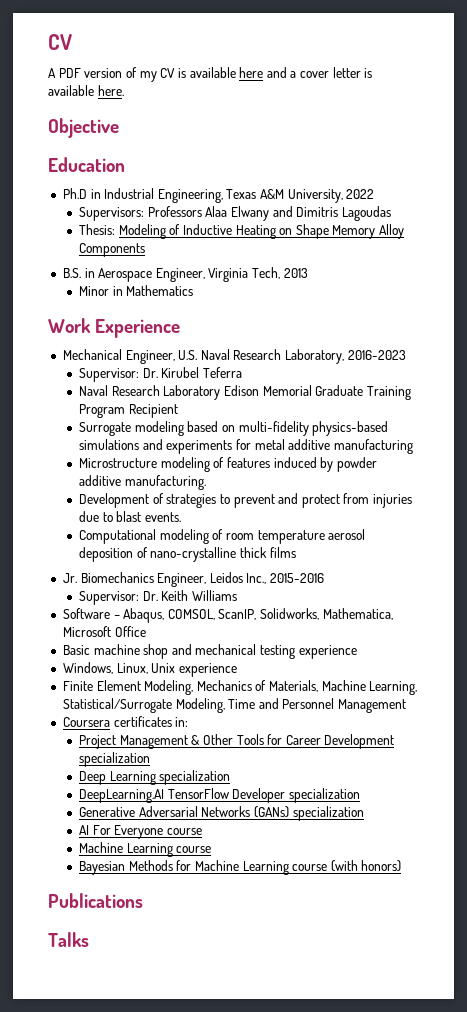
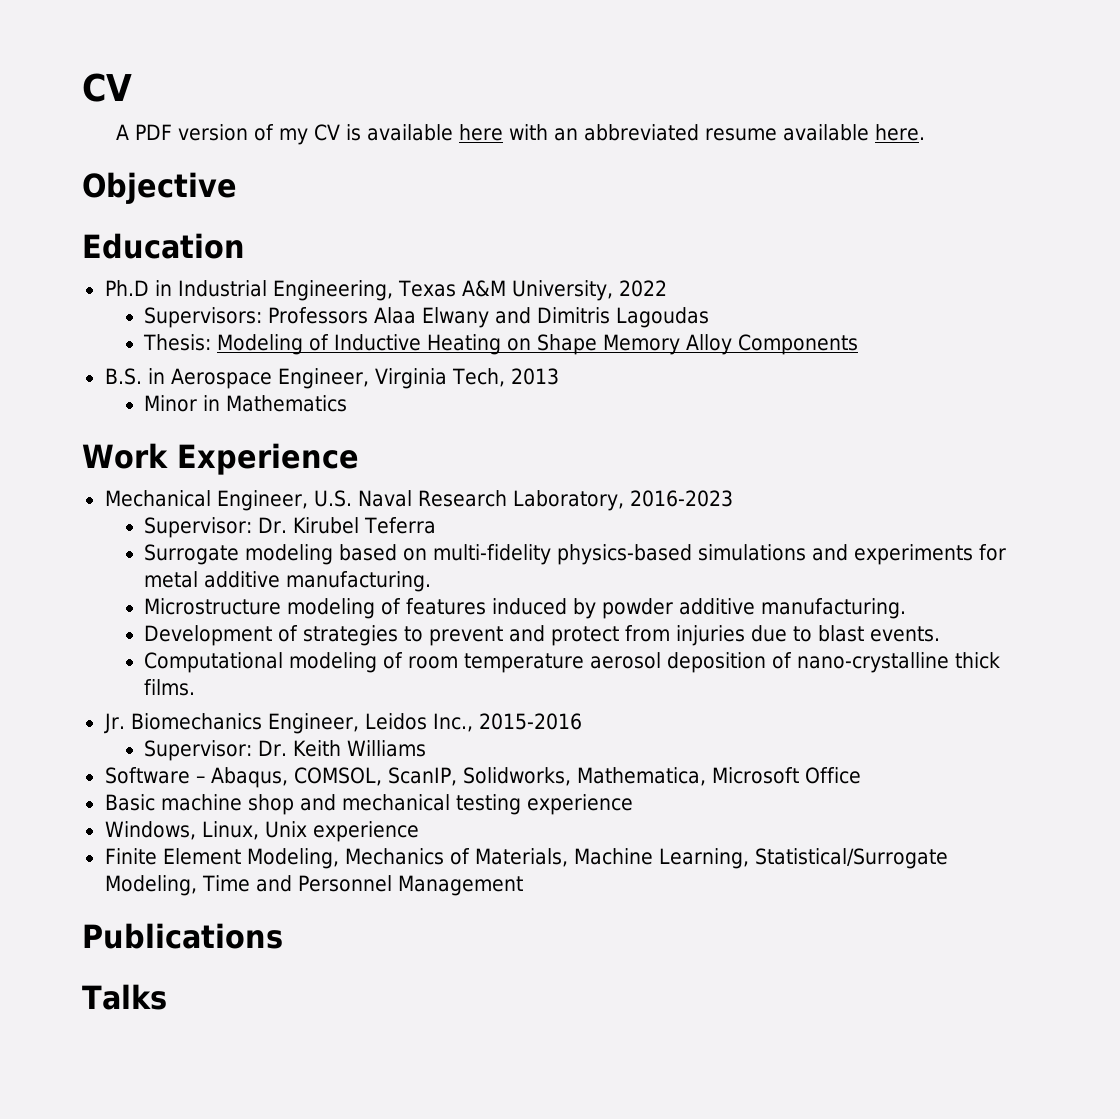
- A PDF version of my CV is available here and a cover letter is available here.
+ A PDF version of my CV is available here with an abbreviated resume available here.
- Naval Research Laboratory Edison Memorial Graduate Training Program Recipient
- Surrogate modeling based on multi-fidelity physics-based simulations and experiments for metal additive manufacturing
+ Surrogate modeling based on multi-fidelity physics-based simulations and experiments for metal additive manufacturing.
- Computational modeling of room temperature aerosol deposition of nano-crystalline thick films
+ Computational modeling of room temperature aerosol deposition of nano-crystalline thick films.
- Coursera certificates in:
- Project Management & Other Tools for Career Development specialization
- Deep Learning specialization
- DeepLearning.AI TensorFlow Developer specialization
- Generative Adversarial Networks (GANs) specialization
- AI For Everyone course
- Machine Learning course
- Bayesian Methods for Machine Learning course (with honors)

